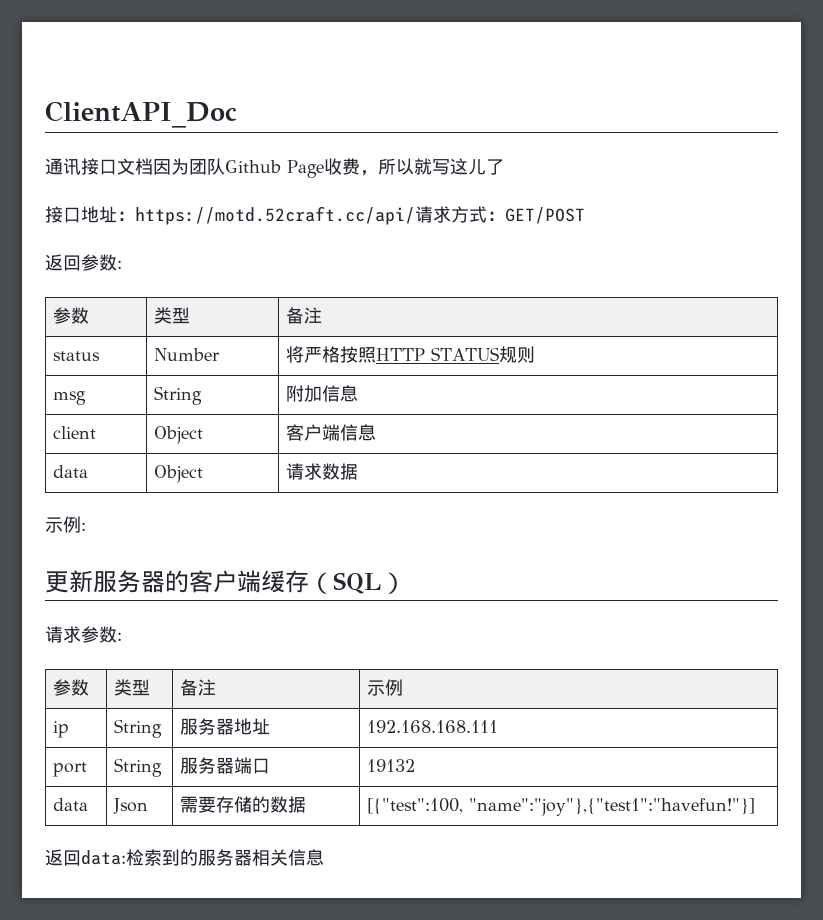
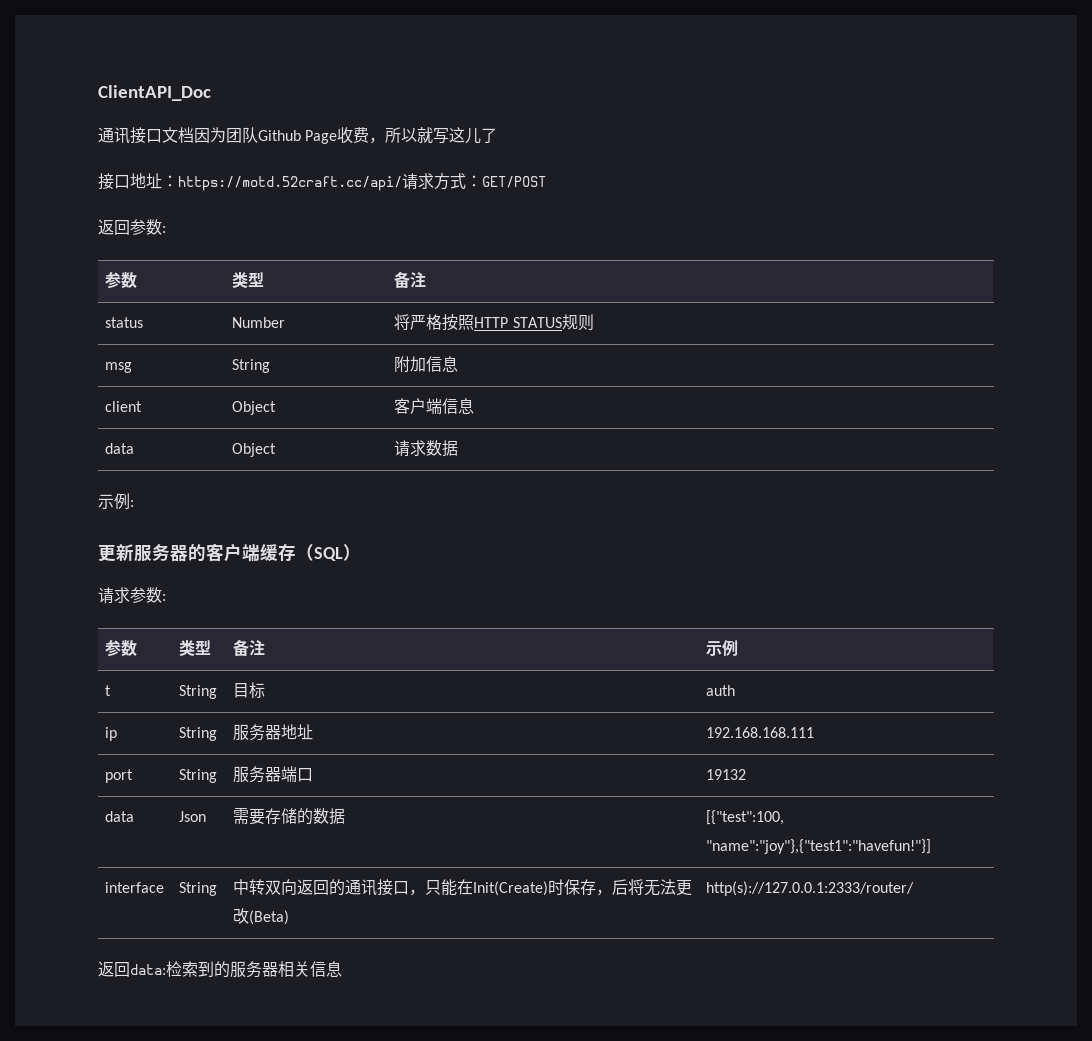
+ t | String | 目标 | auth
+ interface | String | 中转双向返回的通讯接口，只能在Init(Create)时保存，后将无法更改(Beta) | http(s)://127.0.0.1:2333/router/

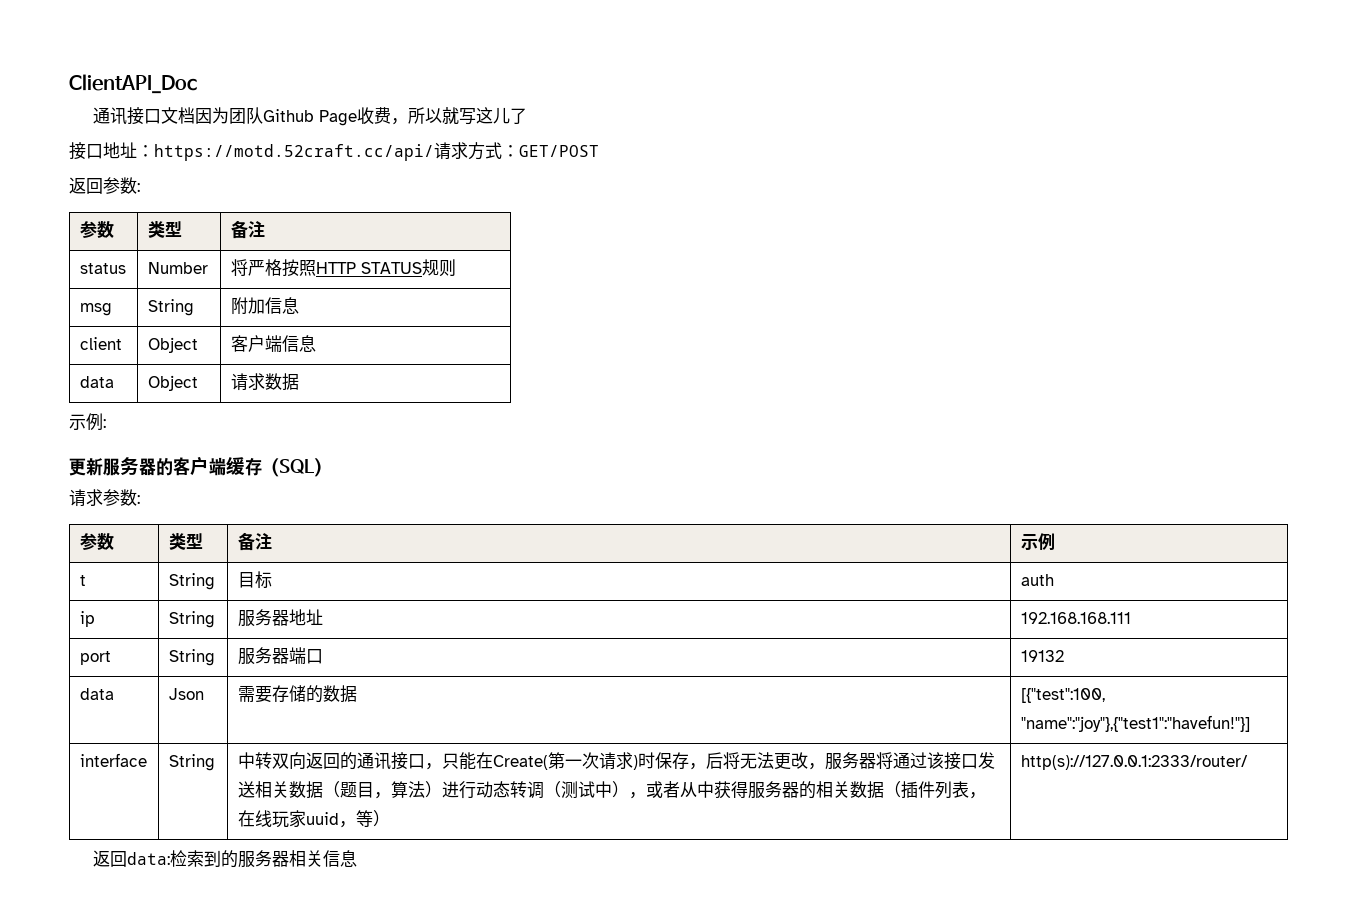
- 中转双向返回的通讯接口，只能在Init(Create)时保存，后将无法更改(Beta)
+ 中转双向返回的通讯接口，只能在Create(第一次请求)时保存，后将无法更改，服务器将通过该接口发送相关数据（题目，算法）进行动态转调（测试中），或者从中获得服务器的相关数据（插件列表，在线玩家uuid，等）

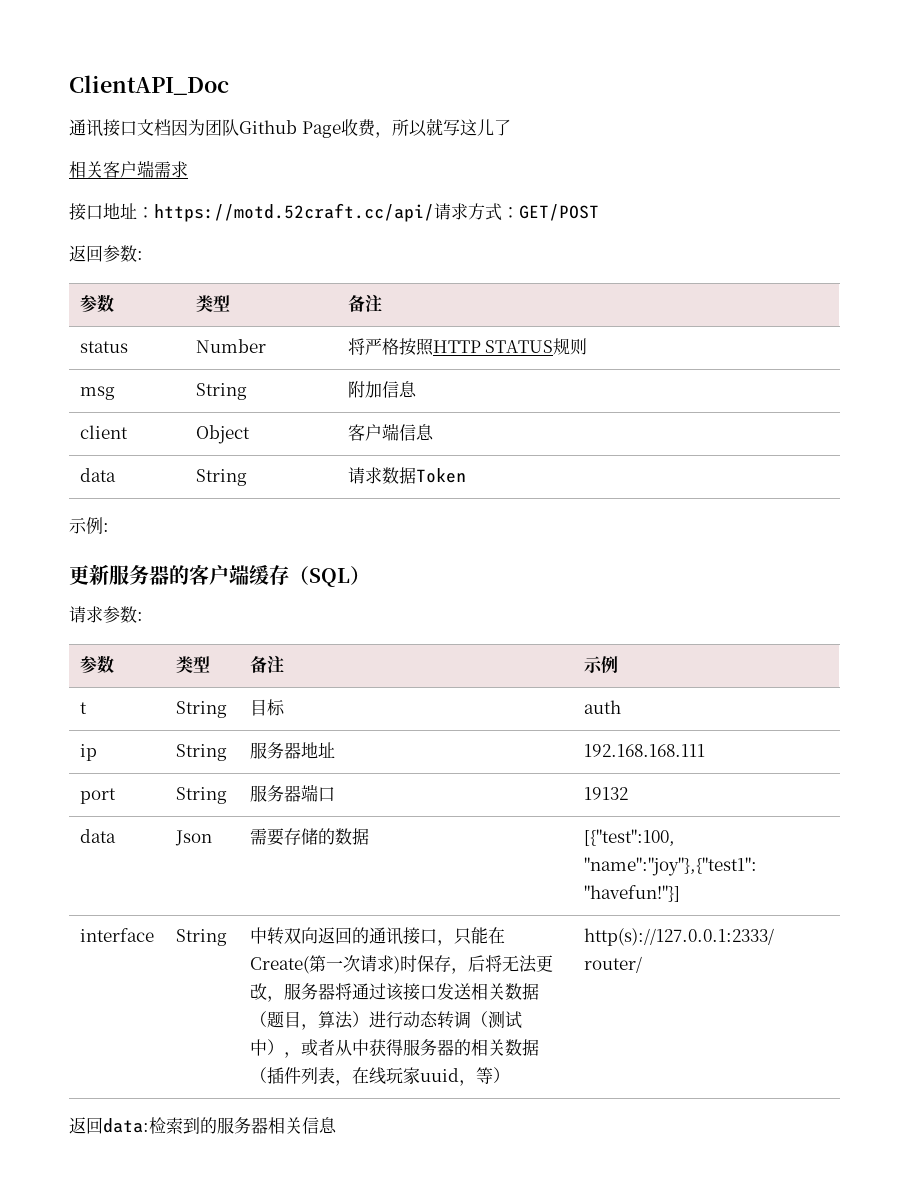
+ 相关客户端需求
- data | Object | 请求数据
+ data | String | 请求数据Token

